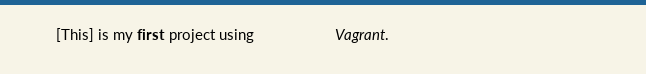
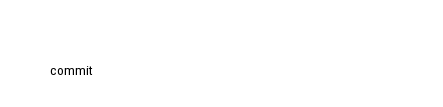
- [This] is my first project using Vagrant.
+ commit

